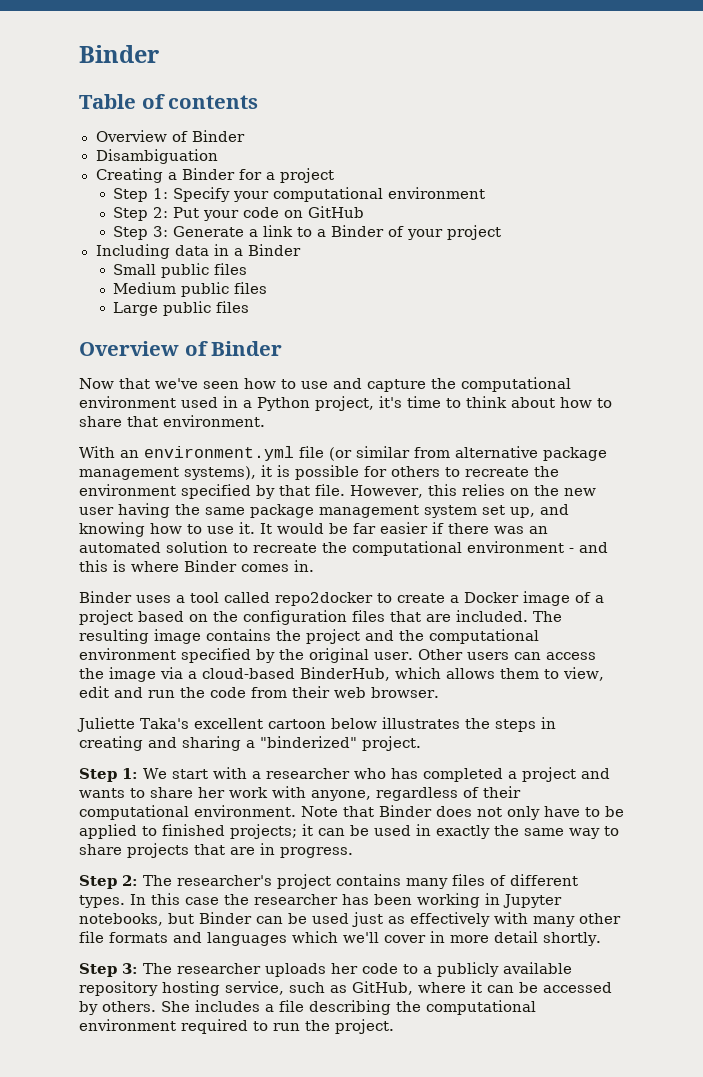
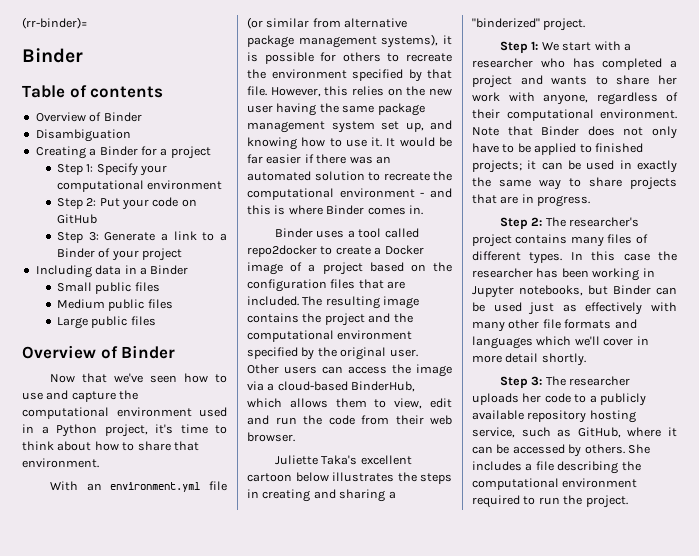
+ (rr-binder)=

